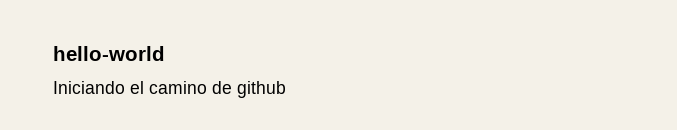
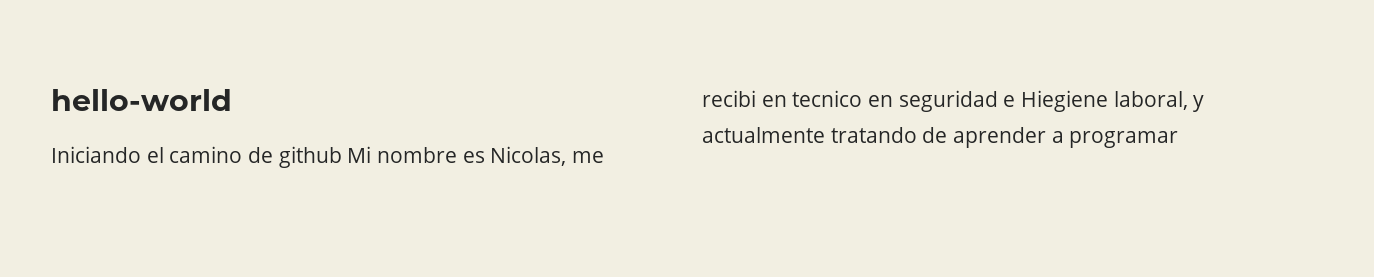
- Iniciando el camino de github
+ Iniciando el camino de github Mi nombre es Nicolas, me recibi en tecnico en seguridad e Hiegiene laboral, y actualmente tratando de aprender a programar

